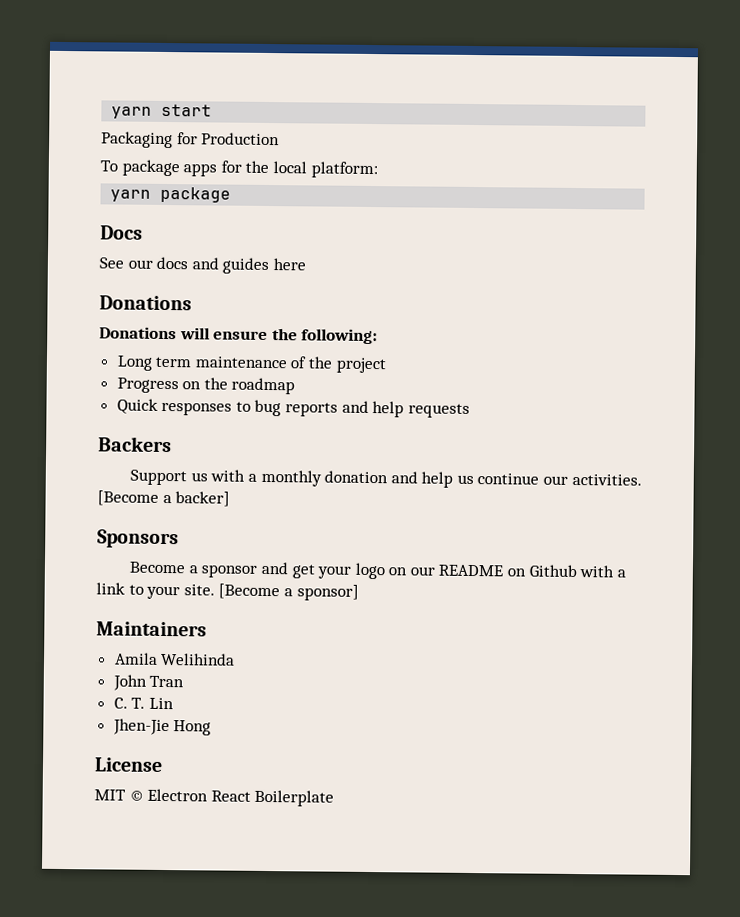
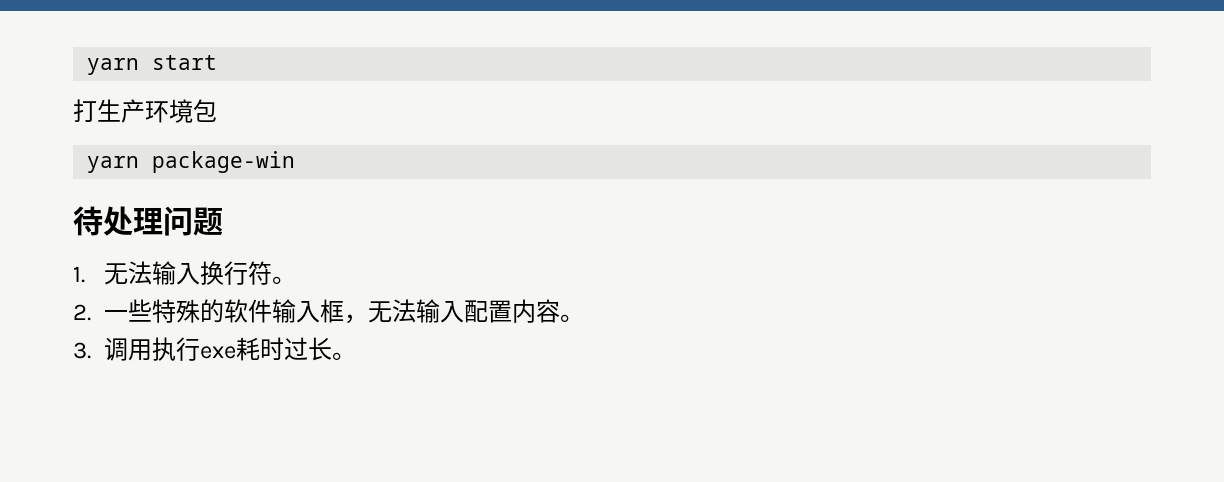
- Packaging for Production
- To package apps for the local platform:
- yarn package
- Docs
- See our docs and guides here
- Donations
- Donations will ensure the following:
- Long term maintenance of the project
- Progress on the roadmap
- Quick responses to bug reports and help requests
- Backers
- Support us with a monthly donation and help us continue our activities. [Become a backer]
- Sponsors
- Become a sponsor and get your logo on our README on Github with a link to your site. [Become a sponsor]
- Maintainers
- Amila Welihinda
- John Tran
- C. T. Lin
- Jhen-Jie Hong
- License
- MIT © Electron React Boilerplate
+ 打生产环境包
+ yarn package-win
+ 待处理问题
+ 1.无法输入换行符。
+ 2.一些特殊的软件输入框，无法输入配置内容。
+ 3.调用执行exe耗时过长。

